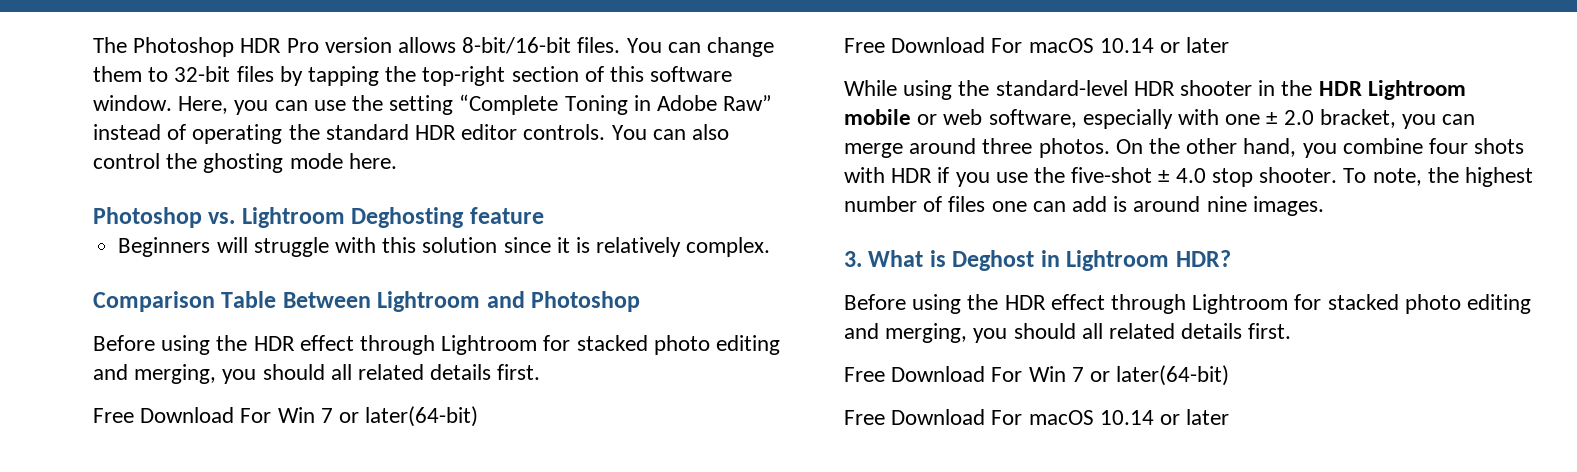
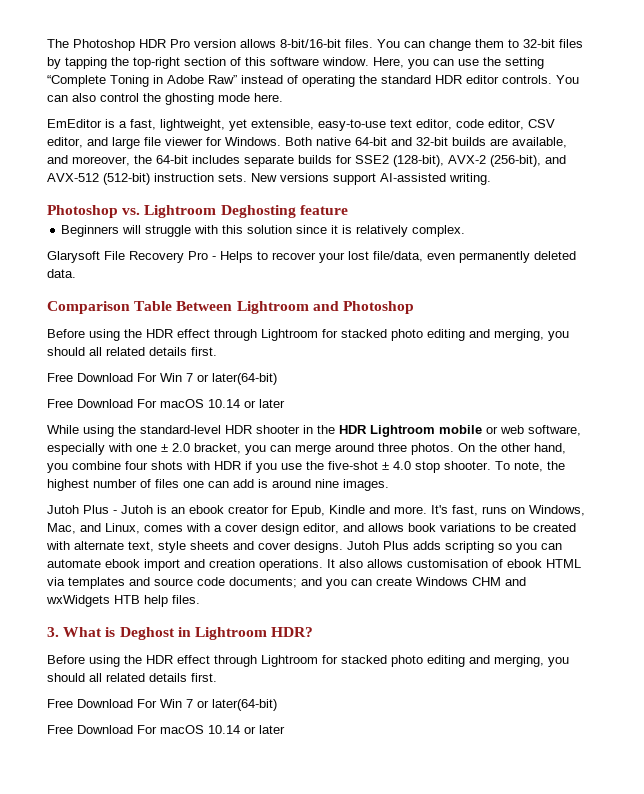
+ EmEditor is a fast, lightweight, yet extensible, easy-to-use text editor, code editor, CSV editor, and large file viewer for Windows. Both native 64-bit and 32-bit builds are available, and moreover, the 64-bit includes separate builds for SSE2 (128-bit), AVX-2 (256-bit), and AVX-512 (512-bit) instruction sets. New versions support AI-assisted writing.
+ Glarysoft File Recovery Pro - Helps to recover your lost file/data, even permanently deleted data.
+ Jutoh Plus - Jutoh is an ebook creator for Epub, Kindle and more. It's fast, runs on Windows, Mac, and Linux, comes with a cover design editor, and allows book variations to be created with alternate text, style sheets and cover designs. Jutoh Plus adds scripting so you can automate ebook import and creation operations. It also allows customisation of ebook HTML via templates and source code documents; and you can create Windows CHM and wxWidgets HTB help files.

